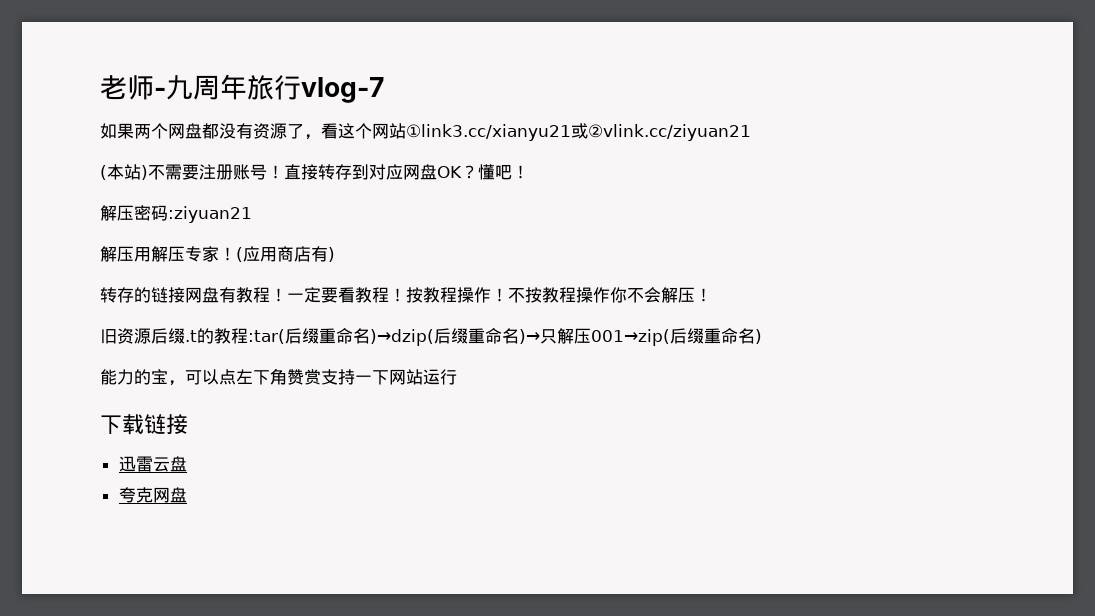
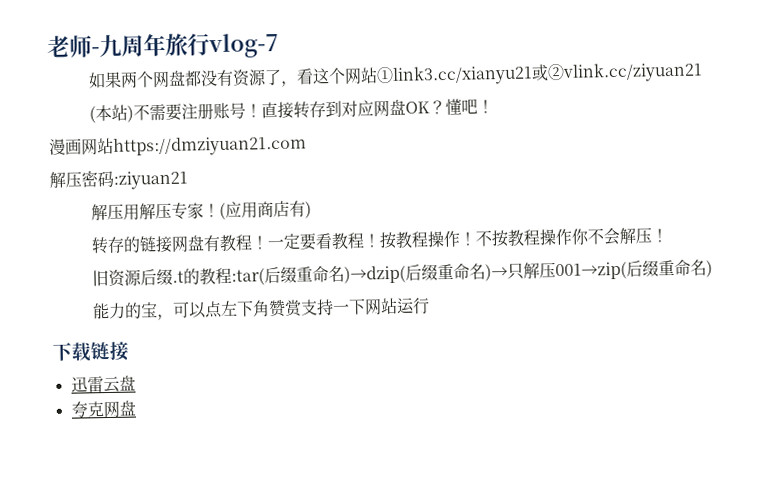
+ 漫画网站https://dmziyuan21.com

